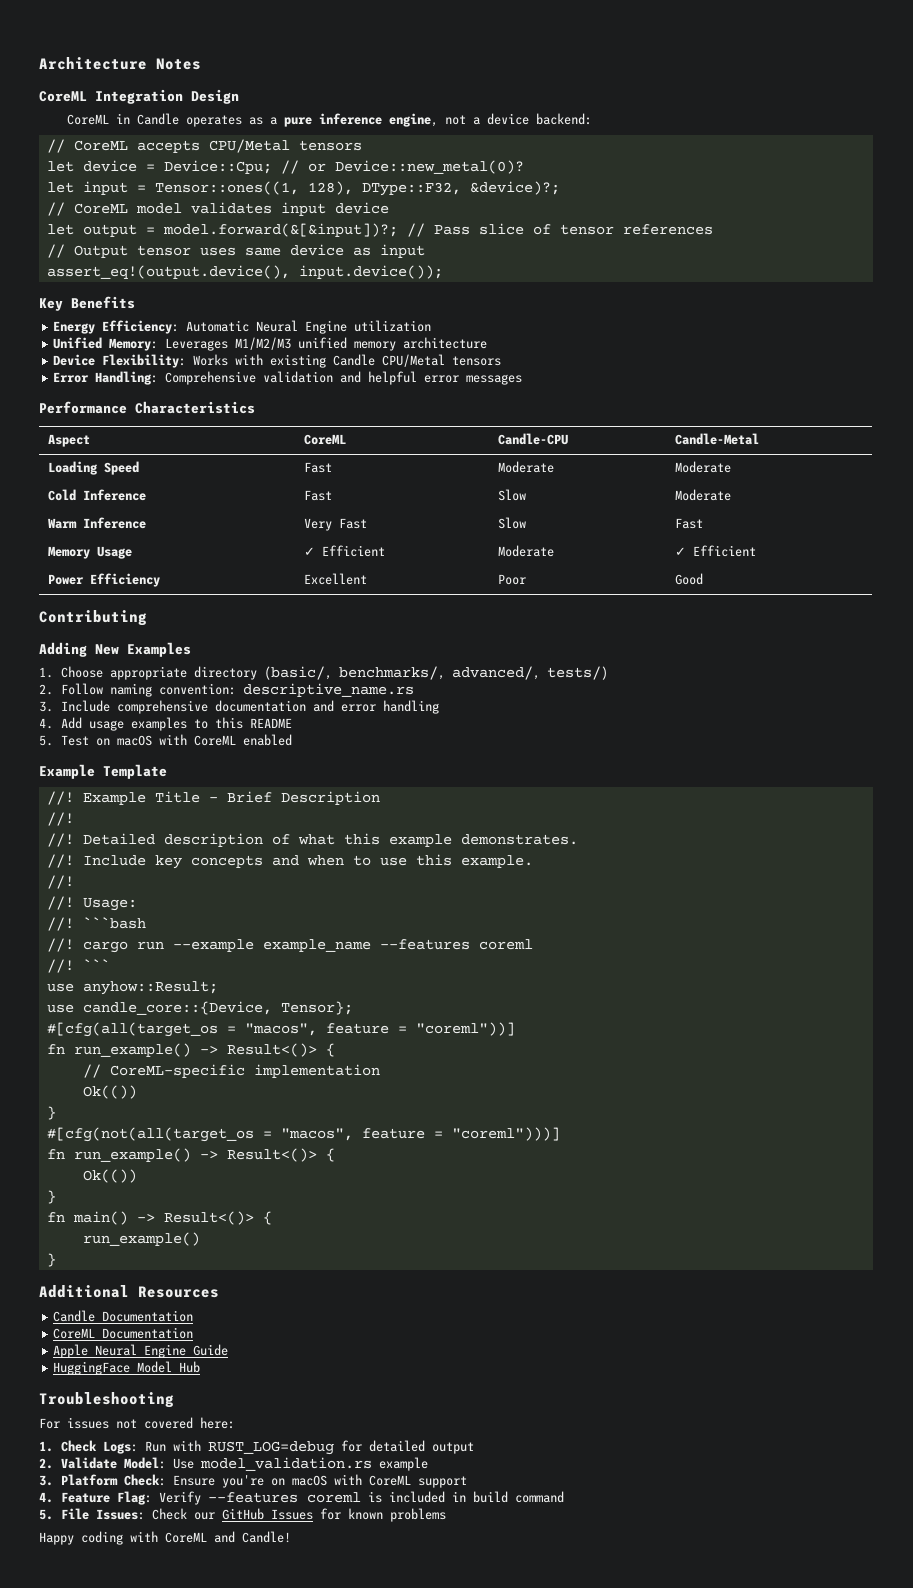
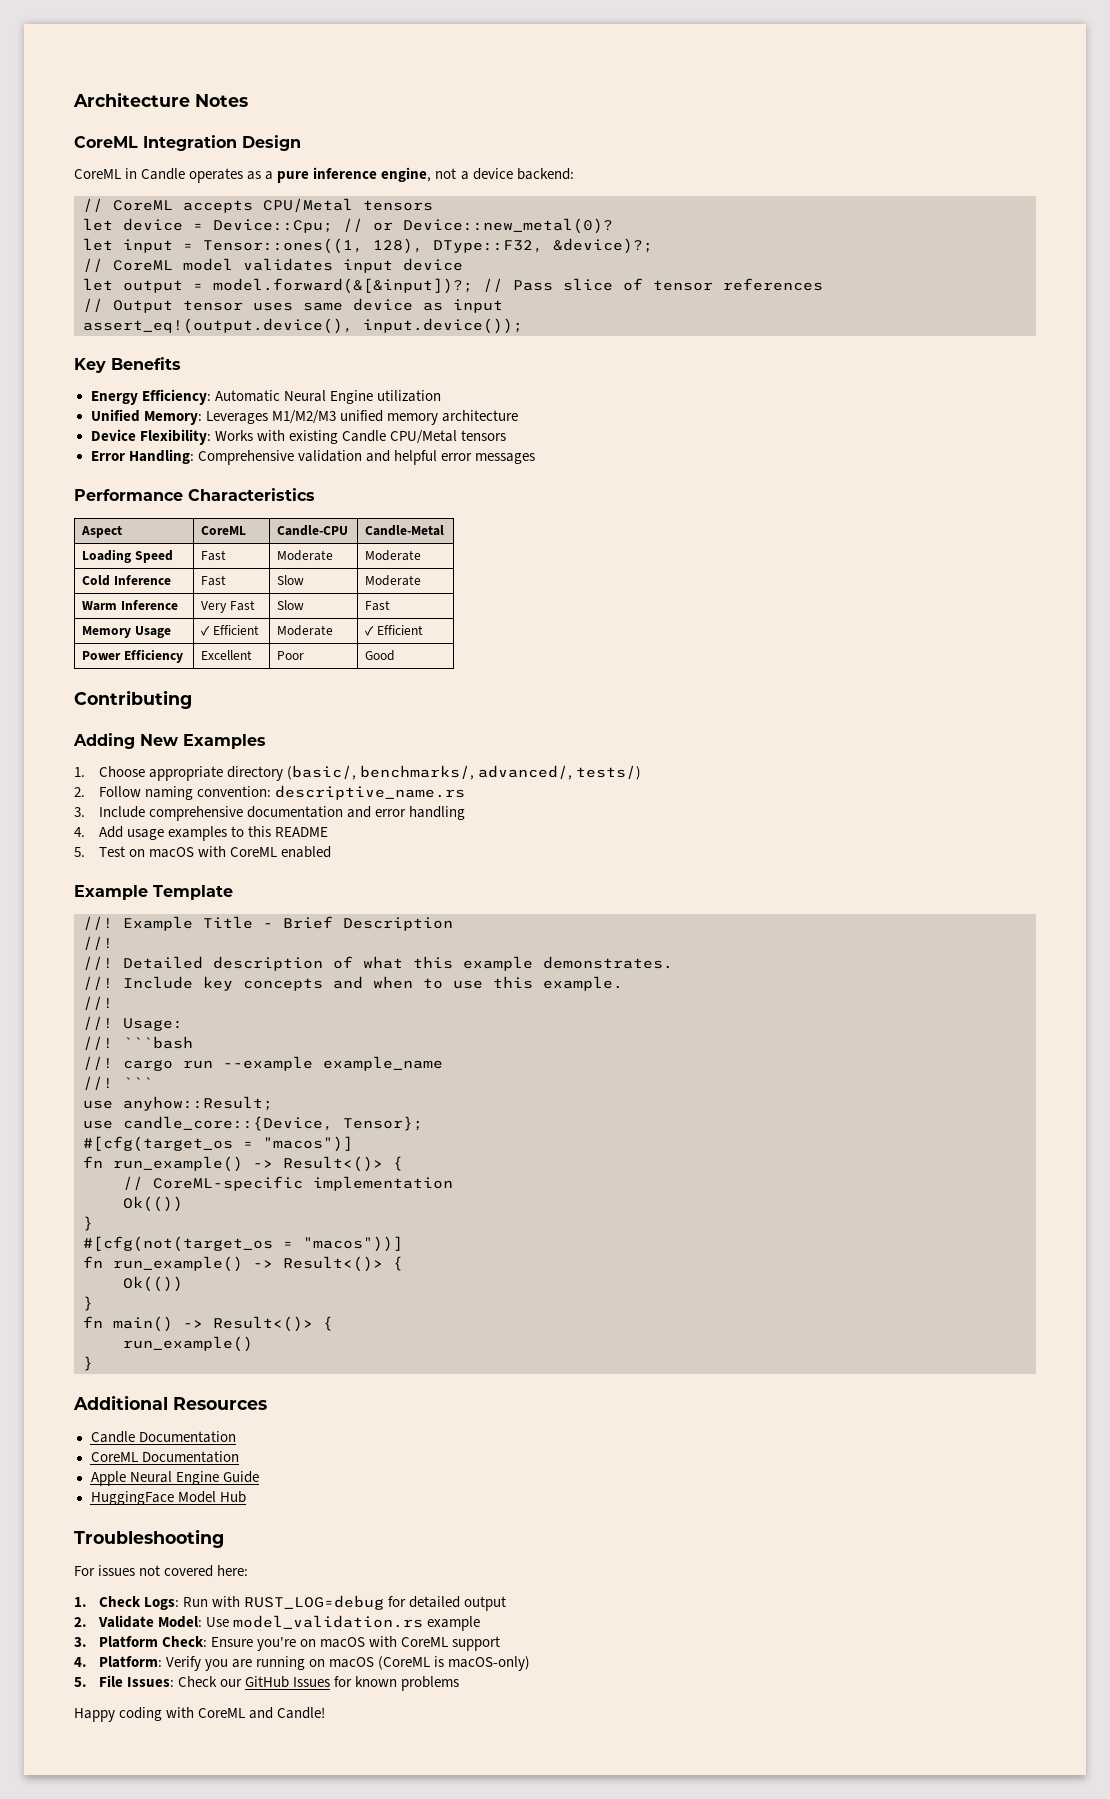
- //! cargo run --example example_name --features coreml
+ //! cargo run --example example_name
- #[cfg(all(target_os = "macos", feature = "coreml"))]
+ #[cfg(target_os = "macos")]
- #[cfg(not(all(target_os = "macos", feature = "coreml")))]
+ #[cfg(not(target_os = "macos"))]
- 4. Feature Flag: Verify --features coreml is included in build command
+ 4. Platform: Verify you are running on macOS (CoreML is macOS-only)

